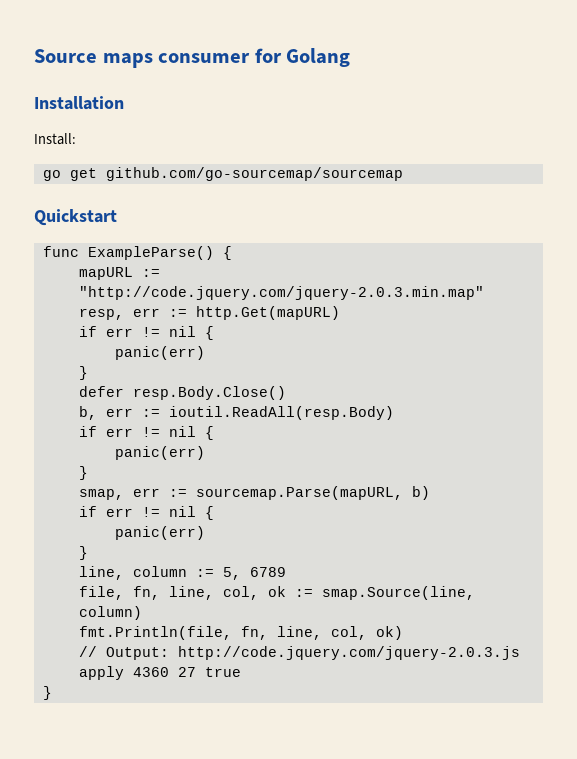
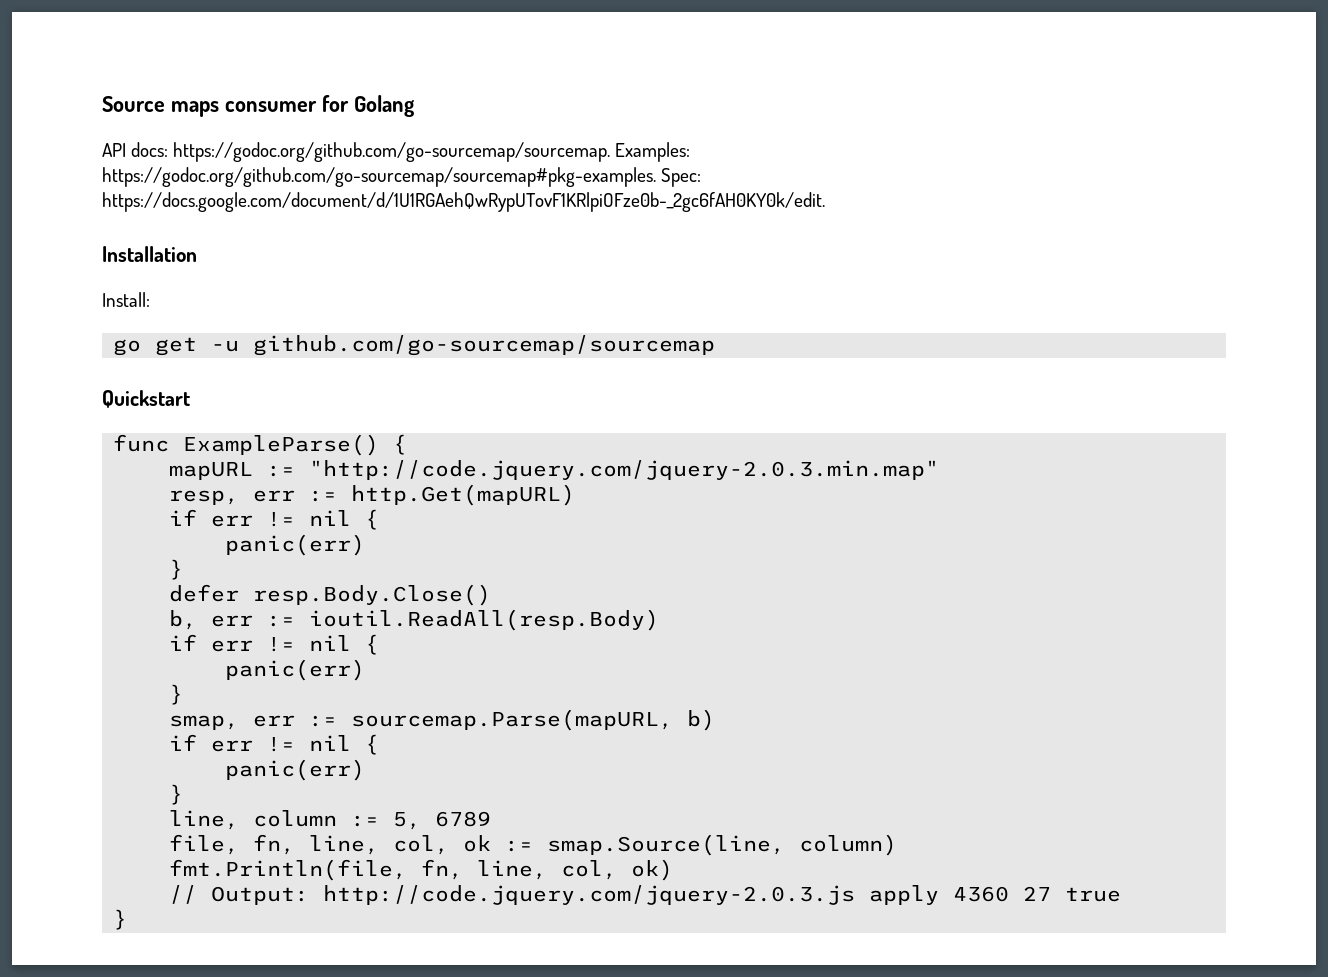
+ API docs: https://godoc.org/github.com/go-sourcemap/sourcemap. Examples: https://godoc.org/github.com/go-sourcemap/sourcemap#pkg-examples. Spec: https://docs.google.com/document/d/1U1RGAehQwRypUTovF1KRlpiOFze0b-_2gc6fAH0KY0k/edit.
- go get github.com/go-sourcemap/sourcemap
+ go get -u github.com/go-sourcemap/sourcemap

